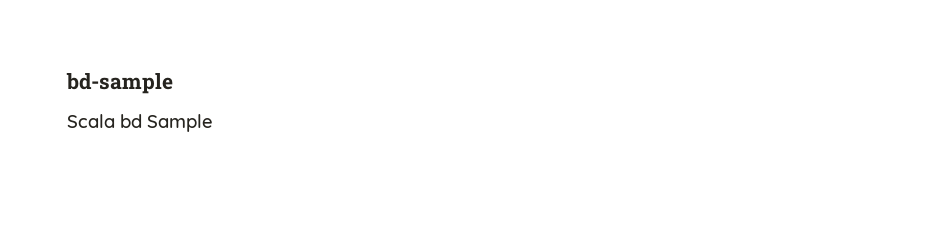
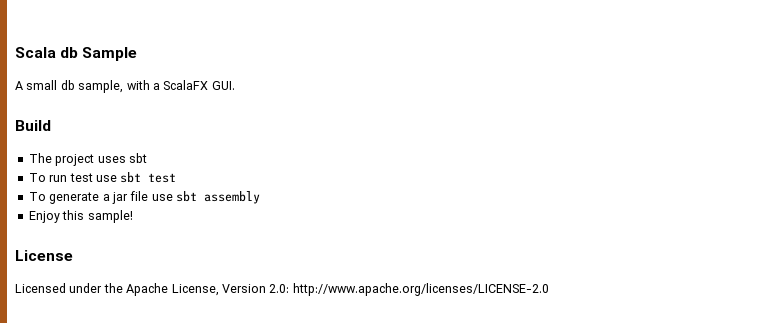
- bd-sample
- Scala bd Sample
+ Scala db Sample
+ A small db sample, with a ScalaFX GUI.
+ Build
+ The project uses sbt
+ To run test use sbt test
+ To generate a jar file use sbt assembly
+ Enjoy this sample!
+ License
+ Licensed under the Apache License, Version 2.0: http://www.apache.org/licenses/LICENSE-2.0

